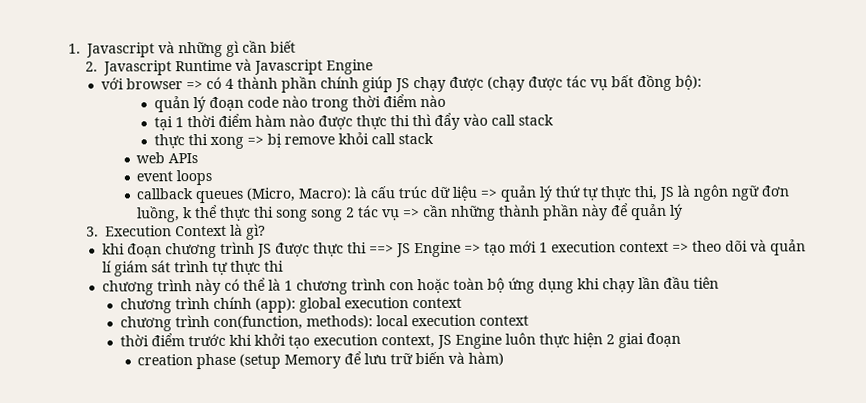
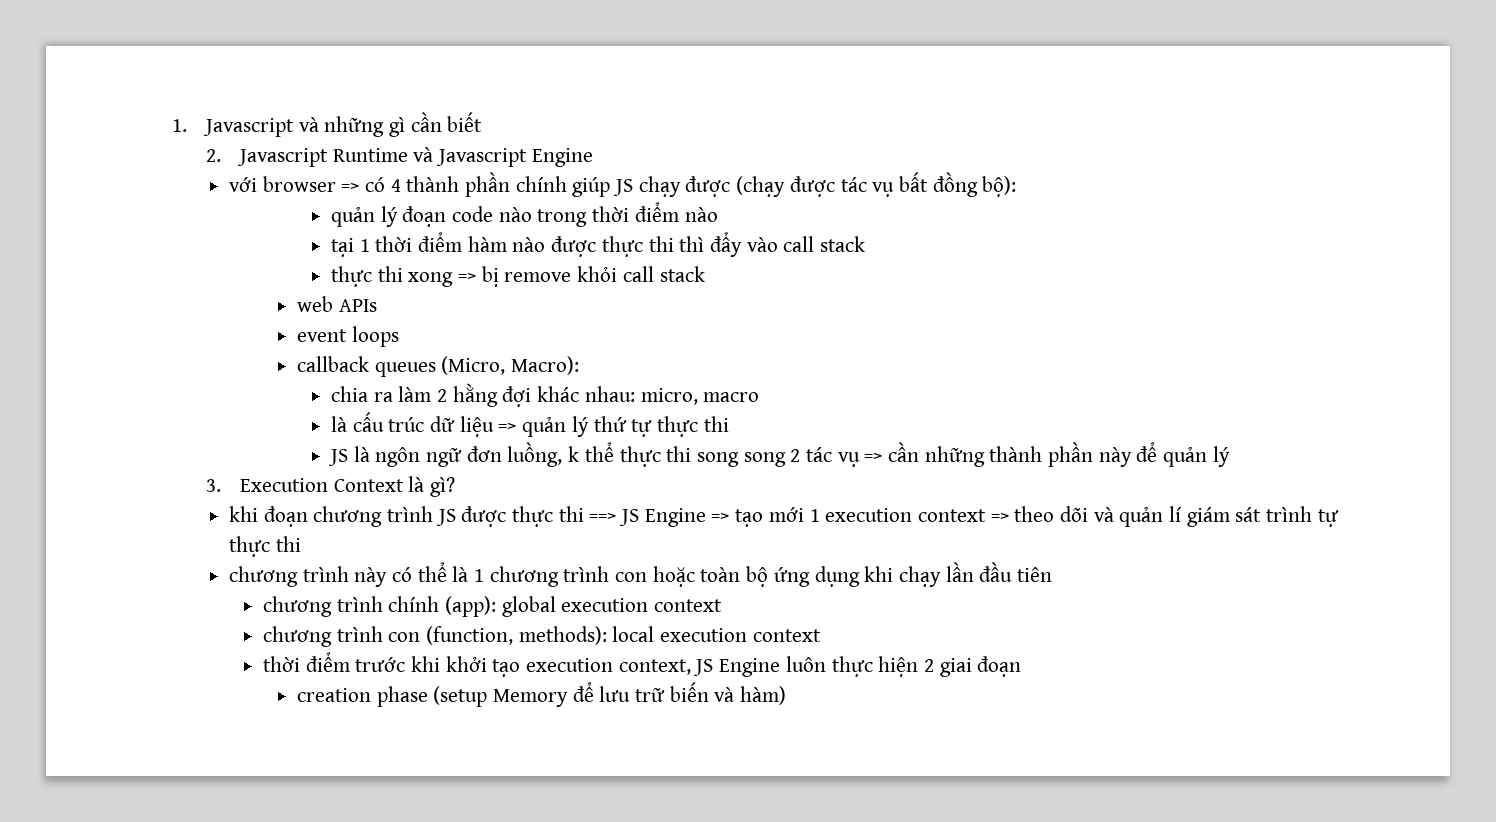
- callback queues (Micro, Macro): là cấu trúc dữ liệu => quản lý thứ tự thực thi, JS là ngôn ngữ đơn luồng, k thể thực thi song song 2 tác vụ => cần những thành phần này để quản lý
+ callback queues (Micro, Macro):
+ chia ra làm 2 hằng đợi khác nhau: micro, macro
+ là cấu trúc dữ liệu => quản lý thứ tự thực thi
+ JS là ngôn ngữ đơn luồng, k thể thực thi song song 2 tác vụ => cần những thành phần này để quản lý
- chương trình con(function, methods): local execution context
+ chương trình con (function, methods): local execution context

